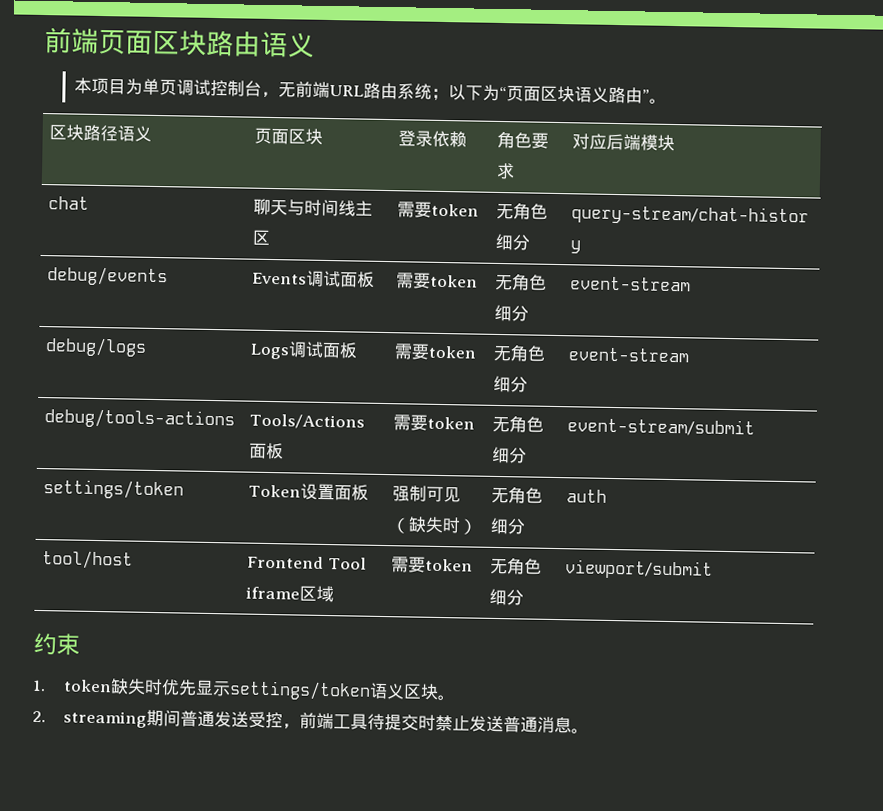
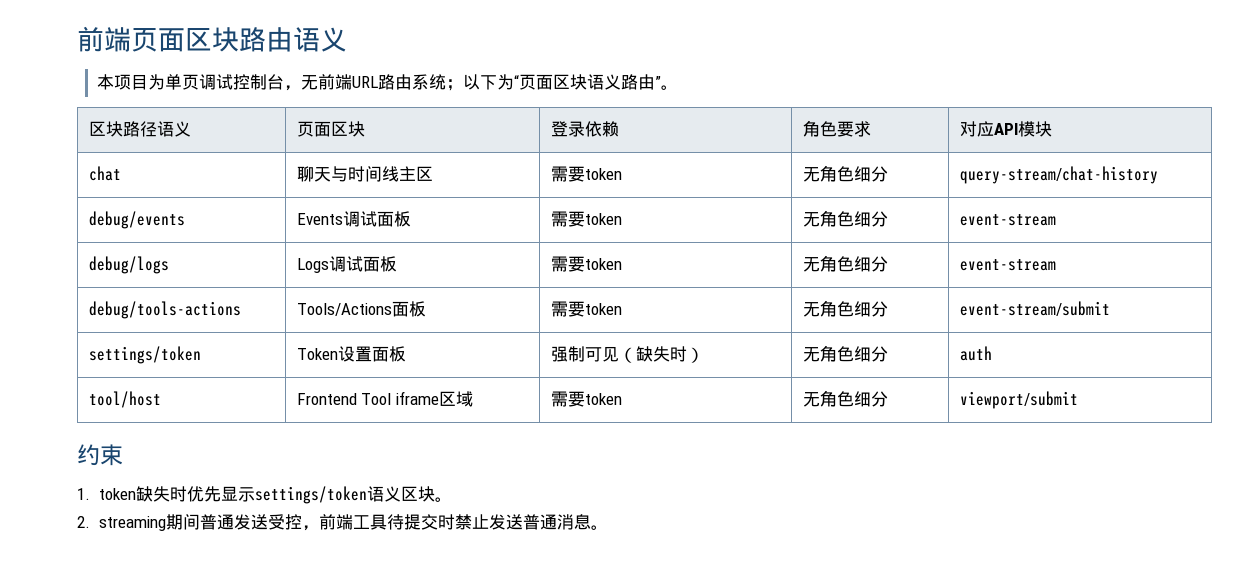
- 区块路径语义 | 页面区块 | 登录依赖 | 角色要求 | 对应后端模块
+ 区块路径语义 | 页面区块 | 登录依赖 | 角色要求 | 对应API模块

